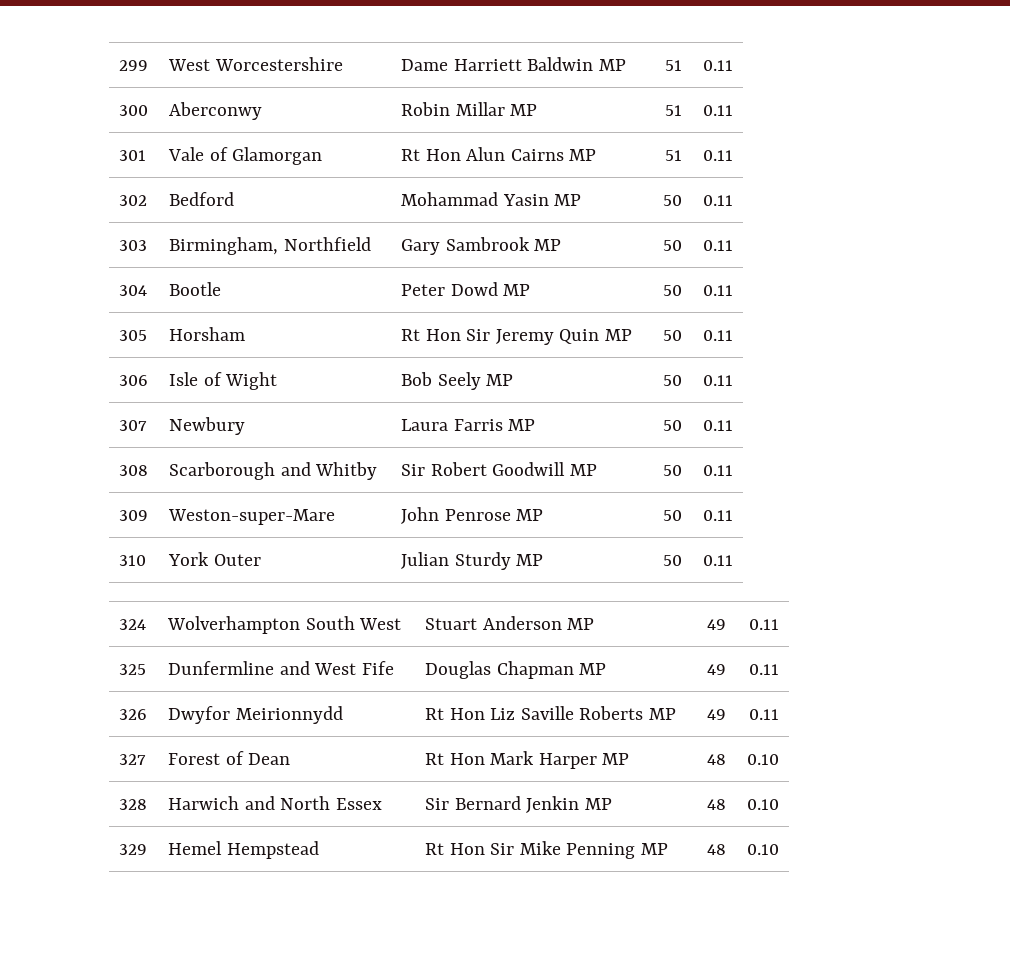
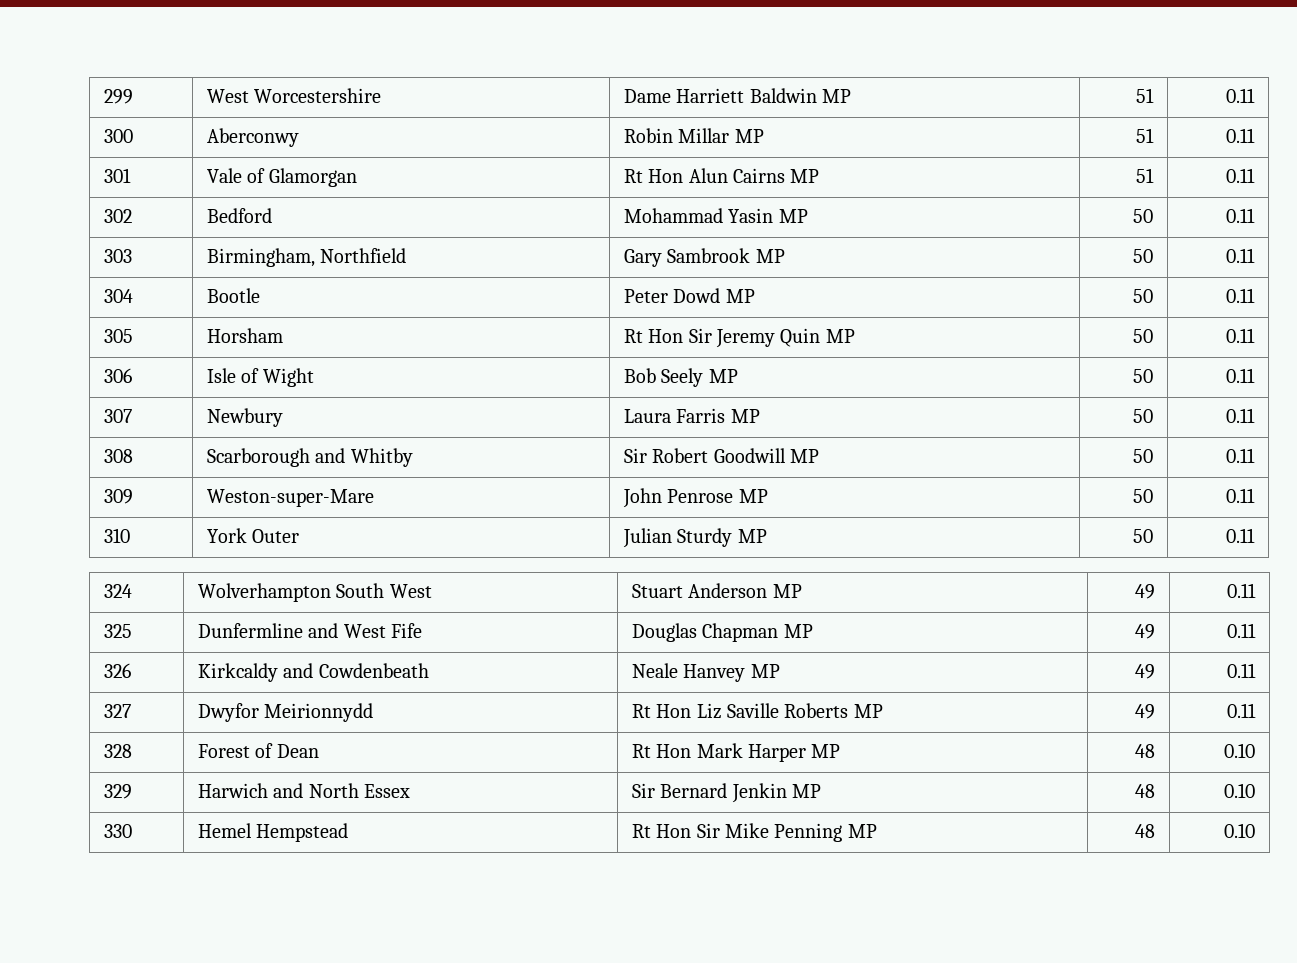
- 326 | Dwyfor Meirionnydd | Rt Hon Liz Saville Roberts MP | 49 | 0.11
+ 326 | Kirkcaldy and Cowdenbeath | Neale Hanvey MP | 49 | 0.11
+ 327 | Dwyfor Meirionnydd | Rt Hon Liz Saville Roberts MP | 49 | 0.11
- 327 | Forest of Dean | Rt Hon Mark Harper MP | 48 | 0.10
+ 328 | Forest of Dean | Rt Hon Mark Harper MP | 48 | 0.10
- 328 | Harwich and North Essex | Sir Bernard Jenkin MP | 48 | 0.10
+ 329 | Harwich and North Essex | Sir Bernard Jenkin MP | 48 | 0.10
- 329 | Hemel Hempstead | Rt Hon Sir Mike Penning MP | 48 | 0.10
+ 330 | Hemel Hempstead | Rt Hon Sir Mike Penning MP | 48 | 0.10

